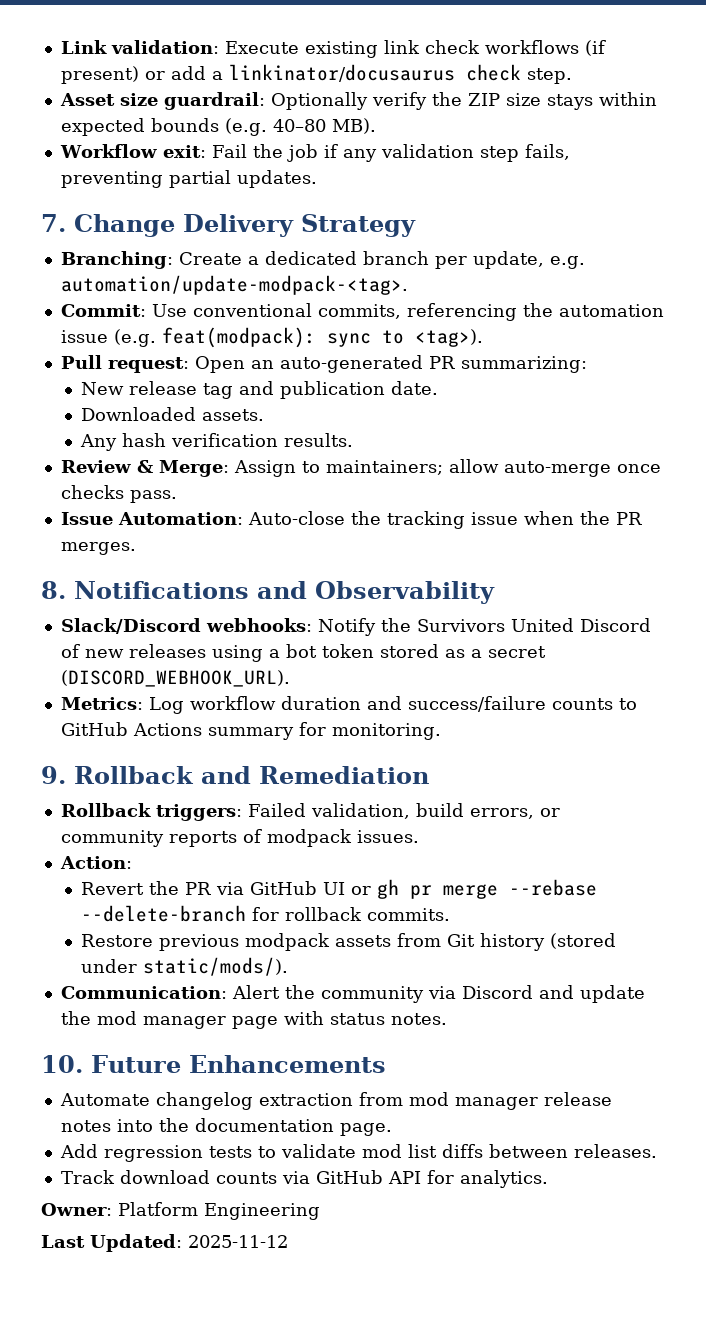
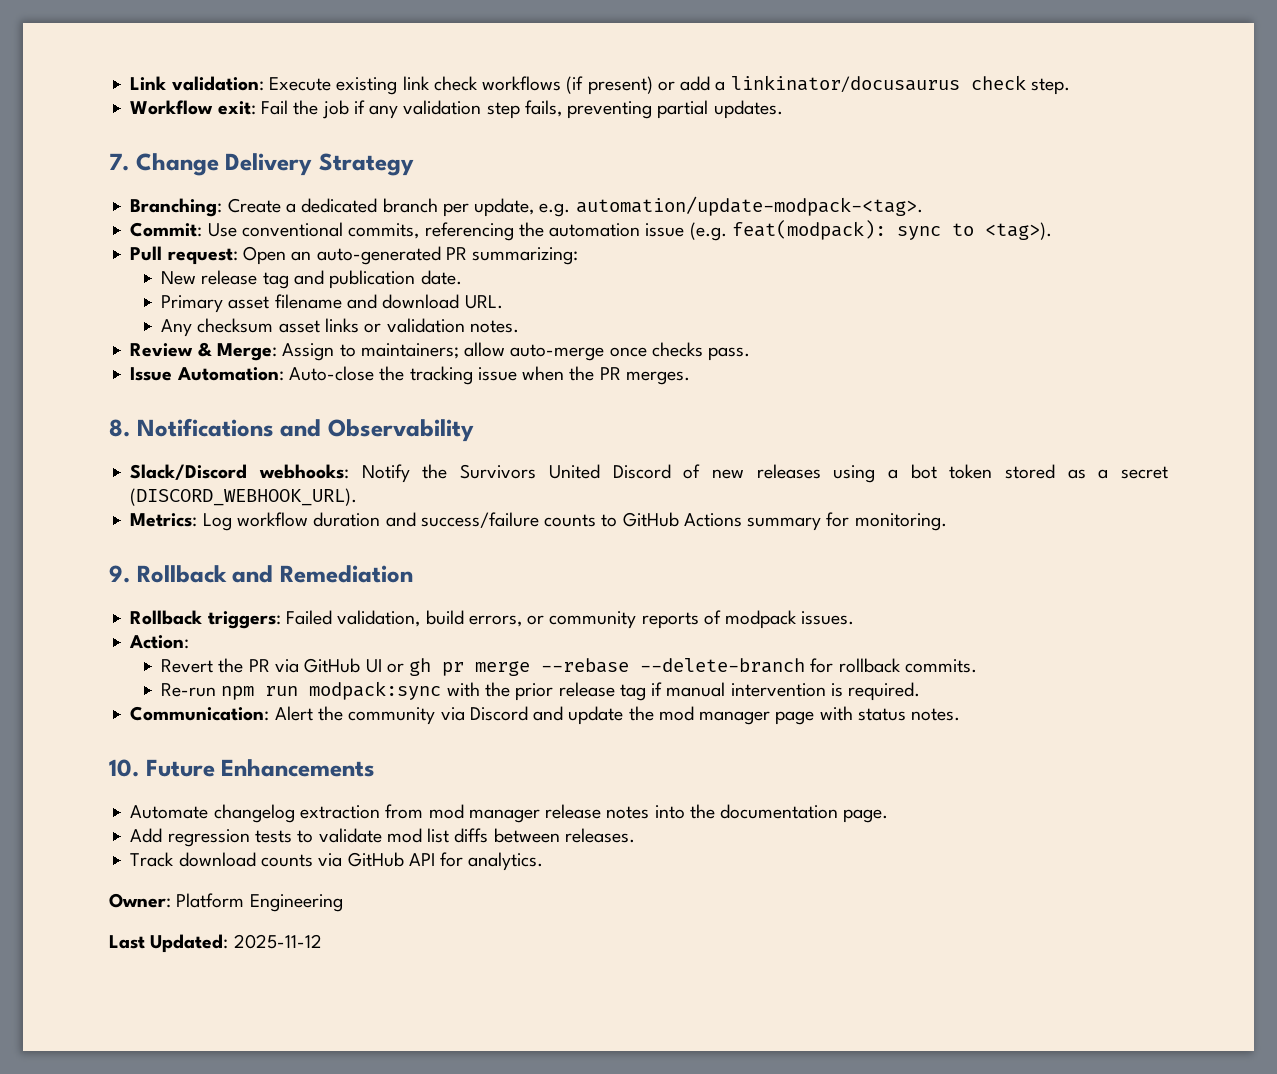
- Asset size guardrail: Optionally verify the ZIP size stays within expected bounds (e.g. 40–80 MB).
- Downloaded assets.
- Any hash verification results.
+ Primary asset filename and download URL.
+ Any checksum asset links or validation notes.
- Restore previous modpack assets from Git history (stored under static/mods/).
+ Re-run npm run modpack:sync with the prior release tag if manual intervention is required.

